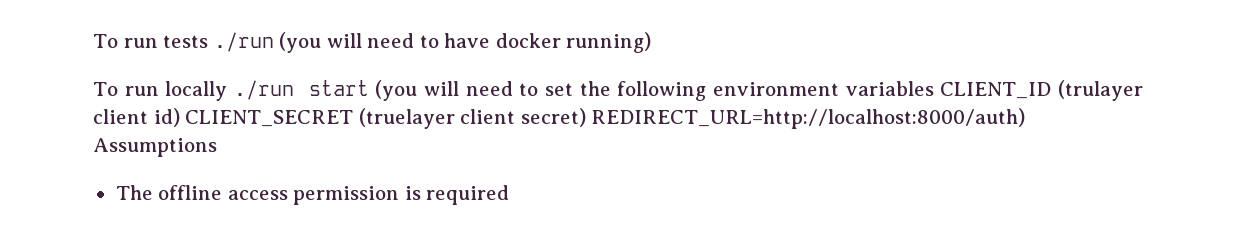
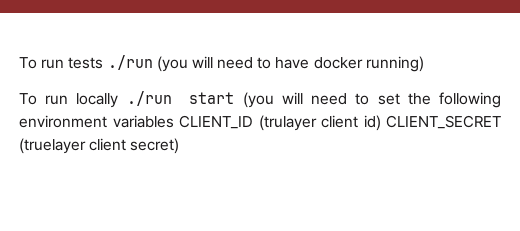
- To run locally ./run start (you will need to set the following environment variables CLIENT_ID (trulayer client id) CLIENT_SECRET (truelayer client secret) REDIRECT_URL=http://localhost:8000/auth) Assumptions
- The offline access permission is required
+ To run locally ./run start (you will need to set the following environment variables CLIENT_ID (trulayer client id) CLIENT_SECRET (truelayer client secret)

